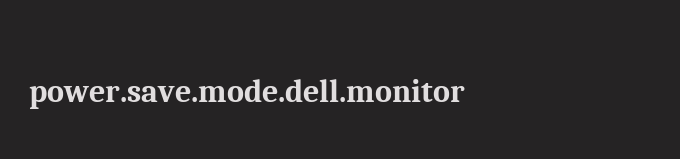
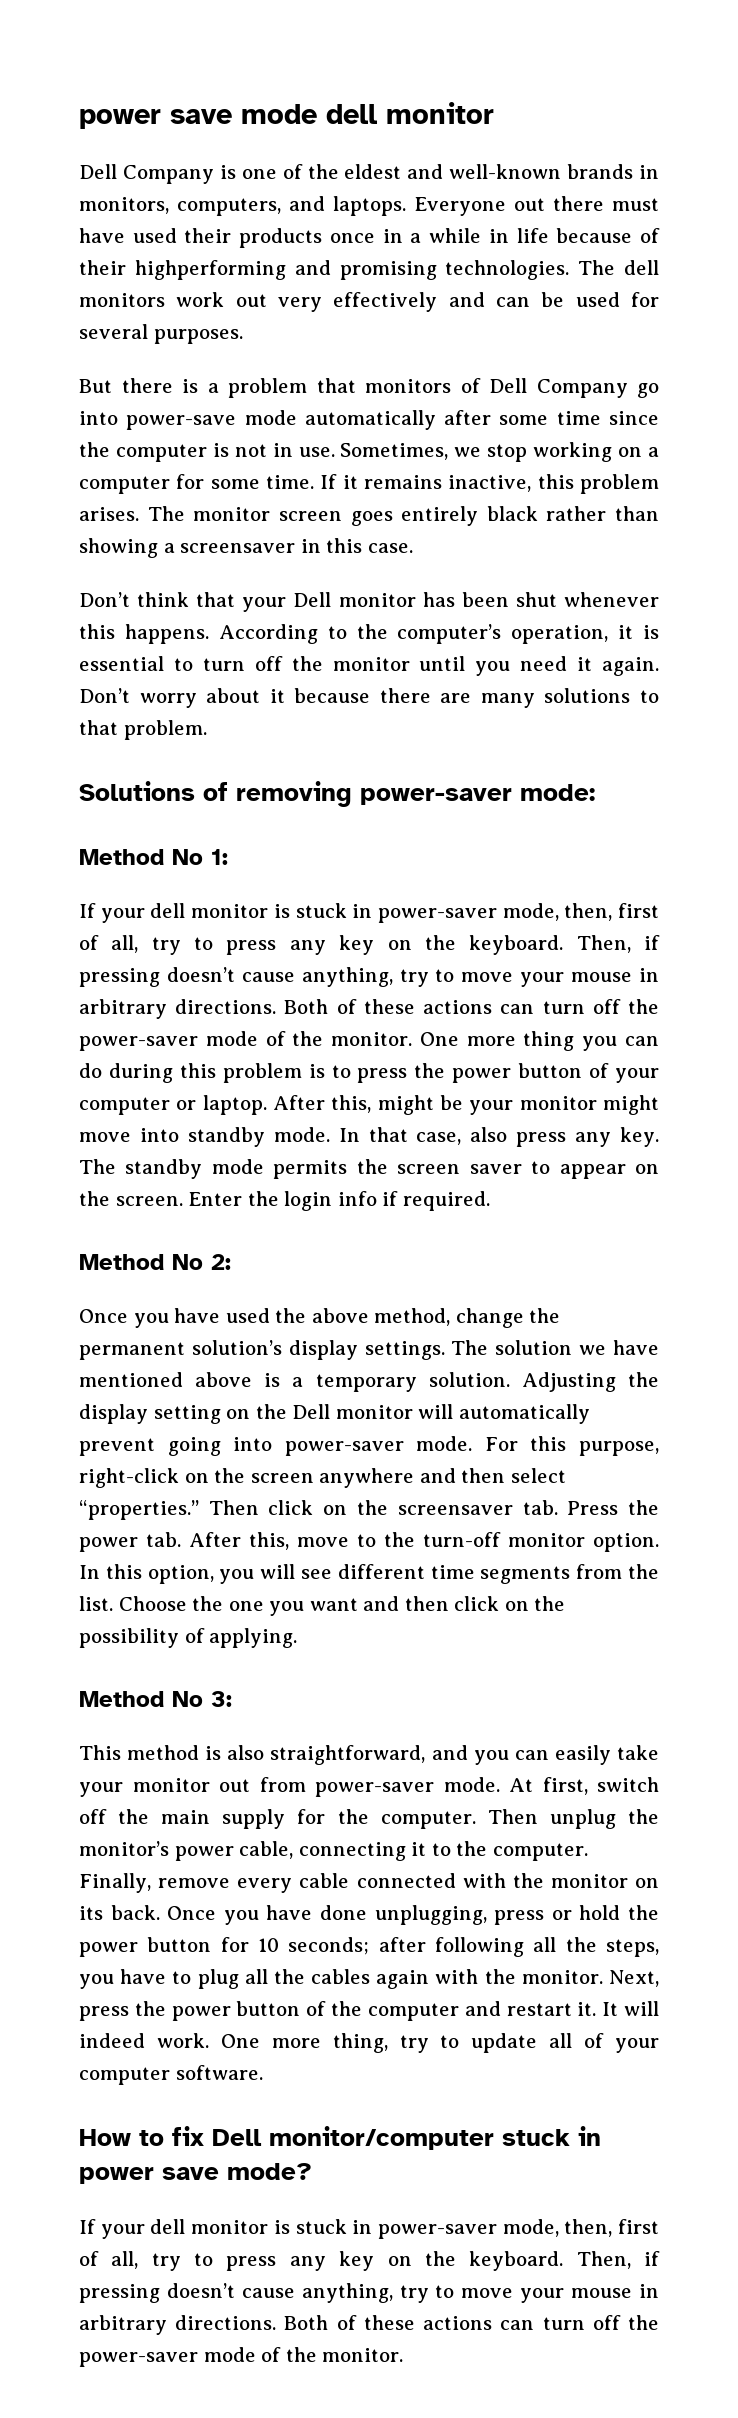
- power.save.mode.dell.monitor
+ power save mode dell monitor
+ Dell Company is one of the eldest and well-known brands in monitors, computers, and laptops. Everyone out there must have used their products once in a while in life because of their highperforming and promising technologies. The dell monitors work out very effectively and can be used for several purposes.
+ But there is a problem that monitors of Dell Company go into power-save mode automatically after some time since the computer is not in use. Sometimes, we stop working on a computer for some time. If it remains inactive, this problem arises. The monitor screen goes entirely black rather than showing a screensaver in this case.
+ Don’t think that your Dell monitor has been shut whenever this happens. According to the computer’s operation, it is essential to turn off the monitor until you need it again. Don’t worry about it because there are many solutions to that problem.
+ Solutions of removing power-saver mode:
+ Method No 1:
+ If your dell monitor is stuck in power-saver mode, then, first of all, try to press any key on the keyboard. Then, if pressing doesn’t cause anything, try to move your mouse in arbitrary directions. Both of these actions can turn off the power-saver mode of the monitor. One more thing you can do during this problem is to press the power button of your computer or laptop. After this, might be your monitor might move into standby mode. In that case, also press any key. The standby mode permits the screen saver to appear on the screen. Enter the login info if required.
+ Method No 2:
+ Once you have used the above method, change the permanent solution’s display settings. The solution we have mentioned above is a temporary solution. Adjusting the display setting on the Dell monitor will automatically prevent going into power-saver mode. For this purpose, right-click on the screen anywhere and then select “properties.” Then click on the screensaver tab. Press the power tab. After this, move to the turn-off monitor option. In this option, you will see different time segments from the list. Choose the one you want and then click on the possibility of applying.
+ Method No 3:
+ This method is also straightforward, and you can easily take your monitor out from power-saver mode. At first, switch off the main supply for the computer. Then unplug the monitor’s power cable, connecting it to the computer. Finally, remove every cable connected with the monitor on its back. Once you have done unplugging, press or hold the power button for 10 seconds; after following all the steps, you have to plug all the cables again with the monitor. Next, press the power button of the computer and restart it. It will indeed work. One more thing, try to update all of your computer software.
+ How to fix Dell monitor/computer stuck in power save mode?
+ If your dell monitor is stuck in power-saver mode, then, first of all, try to press any key on the keyboard. Then, if pressing doesn’t cause anything, try to move your mouse in arbitrary directions. Both of these actions can turn off the power-saver mode of the monitor.

